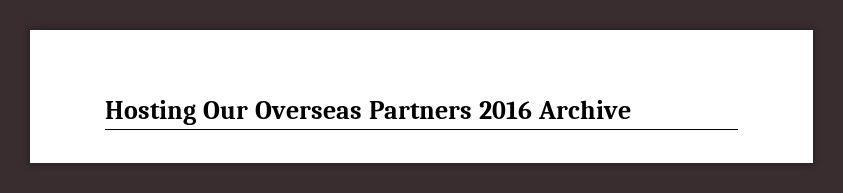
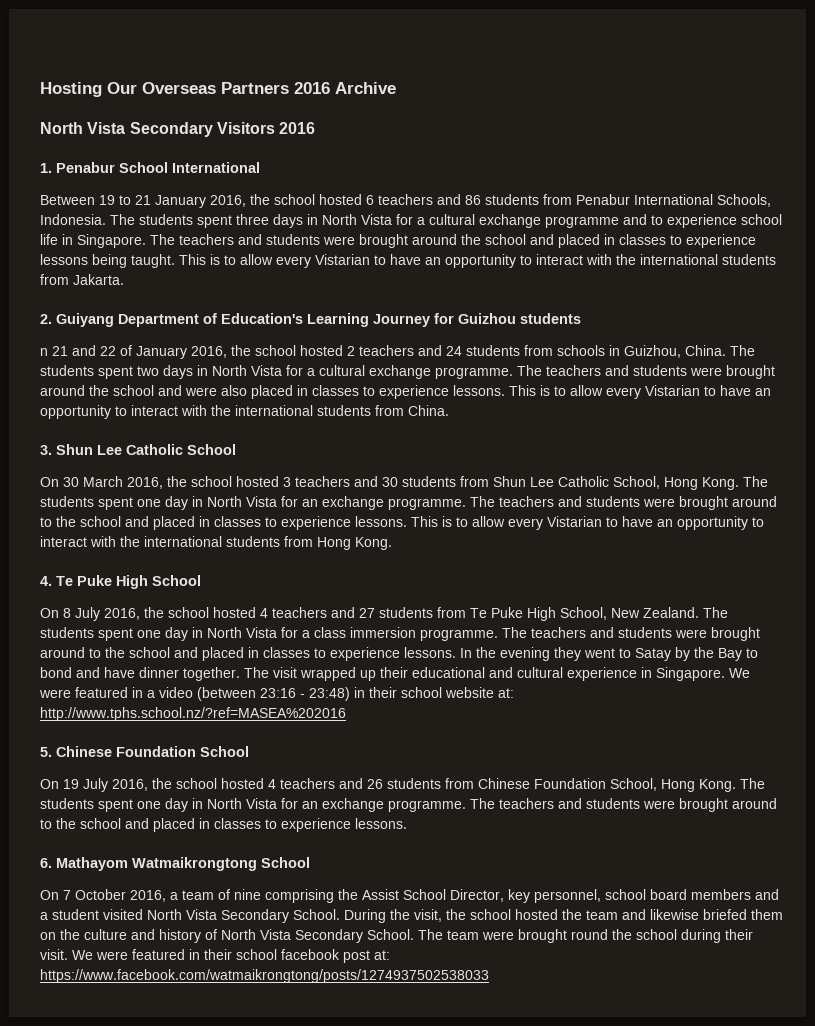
+ North Vista Secondary Visitors 2016
+ 1. Penabur School International
+ Between 19 to 21 January 2016, the school hosted 6 teachers and 86 students from Penabur International Schools, Indonesia. The students spent three days in North Vista for a cultural exchange programme and to experience school life in Singapore. The teachers and students were brought around the school and placed in classes to experience lessons being taught. This is to allow every Vistarian to have an opportunity to interact with the international students from Jakarta.
+ 2. Guiyang Department of Education's Learning Journey for Guizhou students
+ n 21 and 22 of January 2016, the school hosted 2 teachers and 24 students from schools in Guizhou, China. The students spent two days in North Vista for a cultural exchange programme. The teachers and students were brought around the school and were also placed in classes to experience lessons. This is to allow every Vistarian to have an opportunity to interact with the international students from China.
+ 3. Shun Lee Catholic School
+ On 30 March 2016, the school hosted 3 teachers and 30 students from Shun Lee Catholic School, Hong Kong. The students spent one day in North Vista for an exchange programme. The teachers and students were brought around to the school and placed in classes to experience lessons. This is to allow every Vistarian to have an opportunity to interact with the international students from Hong Kong.
+ 4. Te Puke High School
+ On 8 July 2016, the school hosted 4 teachers and 27 students from Te Puke High School, New Zealand. The students spent one day in North Vista for a class immersion programme. The teachers and students were brought around to the school and placed in classes to experience lessons. In the evening they went to Satay by the Bay to bond and have dinner together. The visit wrapped up their educational and cultural experience in Singapore. We were featured in a video (between 23:16 - 23:48) in their school website at: http://www.tphs.school.nz/?ref=MASEA%202016
+ 5. Chinese Foundation School
+ On 19 July 2016, the school hosted 4 teachers and 26 students from Chinese Foundation School, Hong Kong. The students spent one day in North Vista for an exchange programme. The teachers and students were brought around to the school and placed in classes to experience lessons.
+ 6. Mathayom Watmaikrongtong School
+ On 7 October 2016, a team of nine comprising the Assist School Director, key personnel, school board members and a student visited North Vista Secondary School. During the visit, the school hosted the team and likewise briefed them on the culture and history of North Vista Secondary School. The team were brought round the school during their visit. We were featured in their school facebook post at: https://www.facebook.com/watmaikrongtong/posts/1274937502538033

